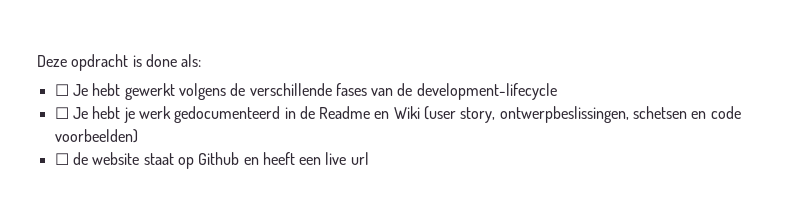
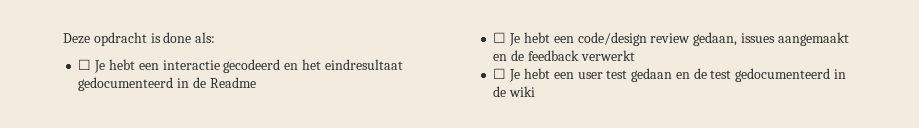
- ☐ Je hebt gewerkt volgens de verschillende fases van de development-lifecycle
- ☐ Je hebt je werk gedocumenteerd in de Readme en Wiki (user story, ontwerpbeslissingen, schetsen en code voorbeelden)
- ☐ de website staat op Github en heeft een live url
+ ☐ Je hebt een interactie gecodeerd en het eindresultaat gedocumenteerd in de Readme
+ ☐ Je hebt een code/design review gedaan, issues aangemaakt en de feedback verwerkt
+ ☐ Je hebt een user test gedaan en de test gedocumenteerd in de wiki

